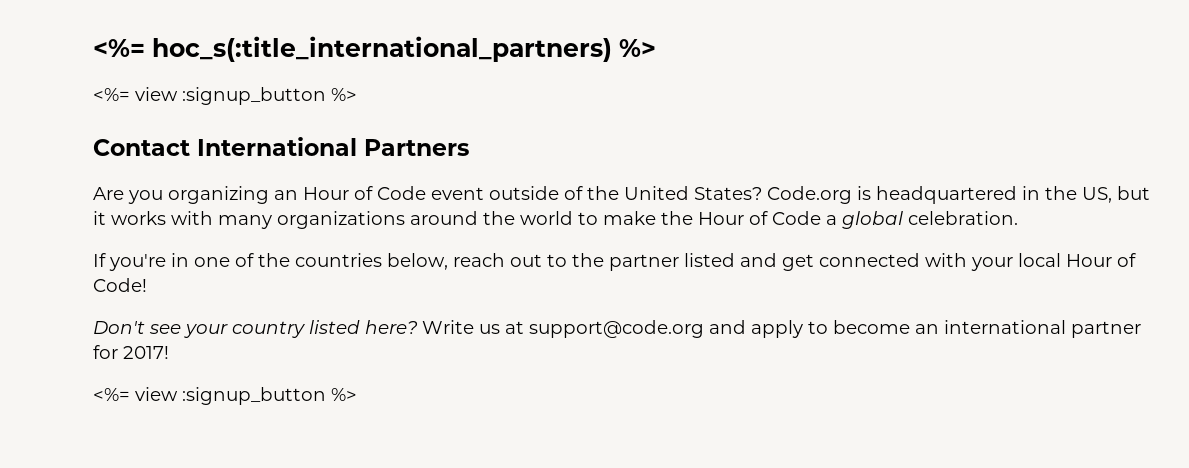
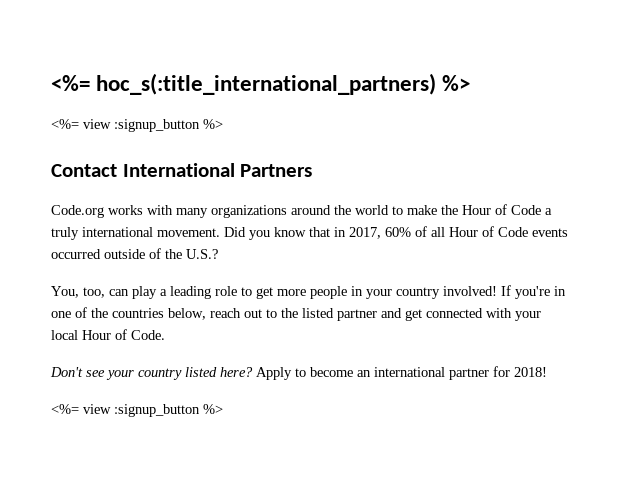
- Are you organizing an Hour of Code event outside of the United States? Code.org is headquartered in the US, but it works with many organizations around the world to make the Hour of Code a global celebration.
- If you're in one of the countries below, reach out to the partner listed and get connected with your local Hour of Code!
+ Code.org works with many organizations around the world to make the Hour of Code a truly international movement. Did you know that in 2017, 60% of all Hour of Code events occurred outside of the U.S.?
+ You, too, can play a leading role to get more people in your country involved! If you're in one of the countries below, reach out to the listed partner and get connected with your local Hour of Code.
- Write us at support@code.org and apply to become an international partner for 2017!
+ Apply to become an international partner for 2018!

